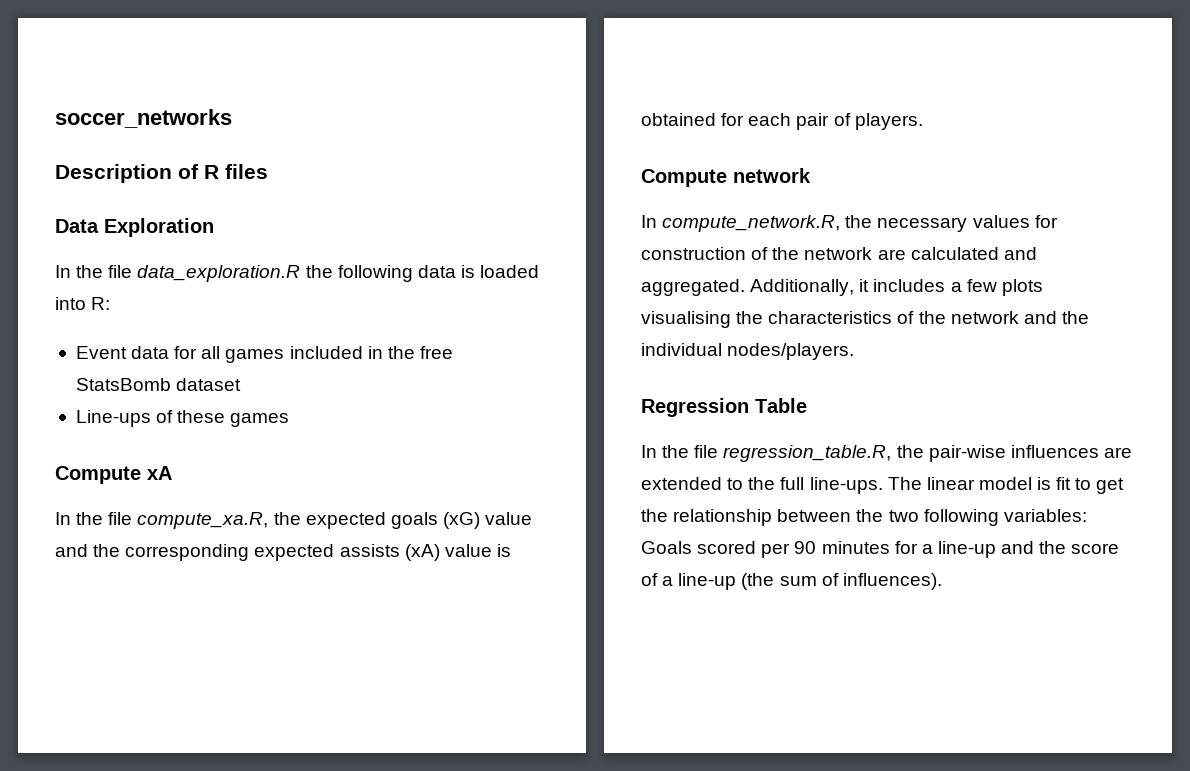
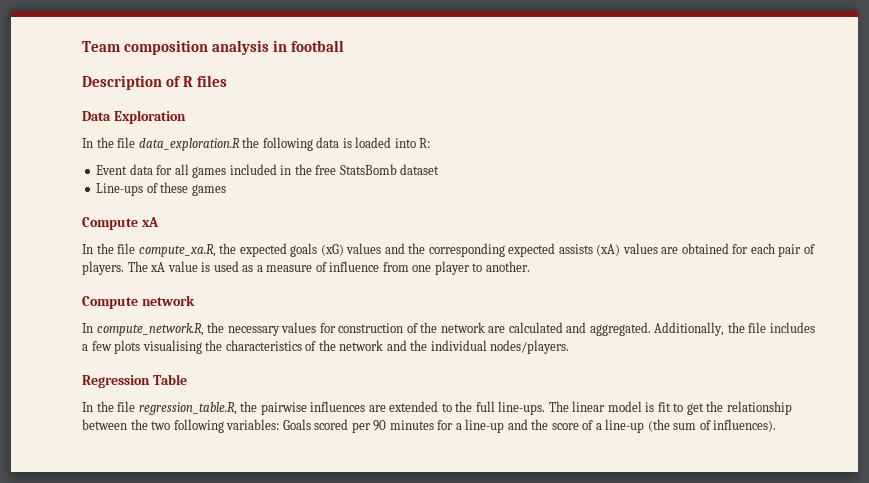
- soccer_networks
+ Team composition analysis in football
- In the file compute_xa.R, the expected goals (xG) value and the corresponding expected assists (xA) value is obtained for each pair of players.
+ In the file compute_xa.R, the expected goals (xG) values and the corresponding expected assists (xA) values are obtained for each pair of players. The xA value is used as a measure of influence from one player to another.
- Additionally, it includes a few plots visualising the characteristics of the network and the individual nodes/players.
+ Additionally, the file includes a few plots visualising the characteristics of the network and the individual nodes/players.
- In the file regression_table.R, the pair-wise influences are extended to the full line-ups.
+ In the file regression_table.R, the pairwise influences are extended to the full line-ups.

